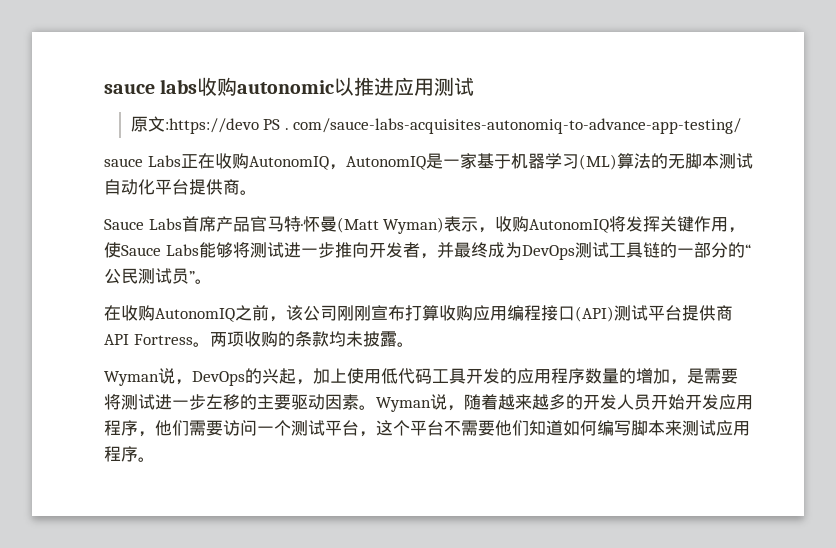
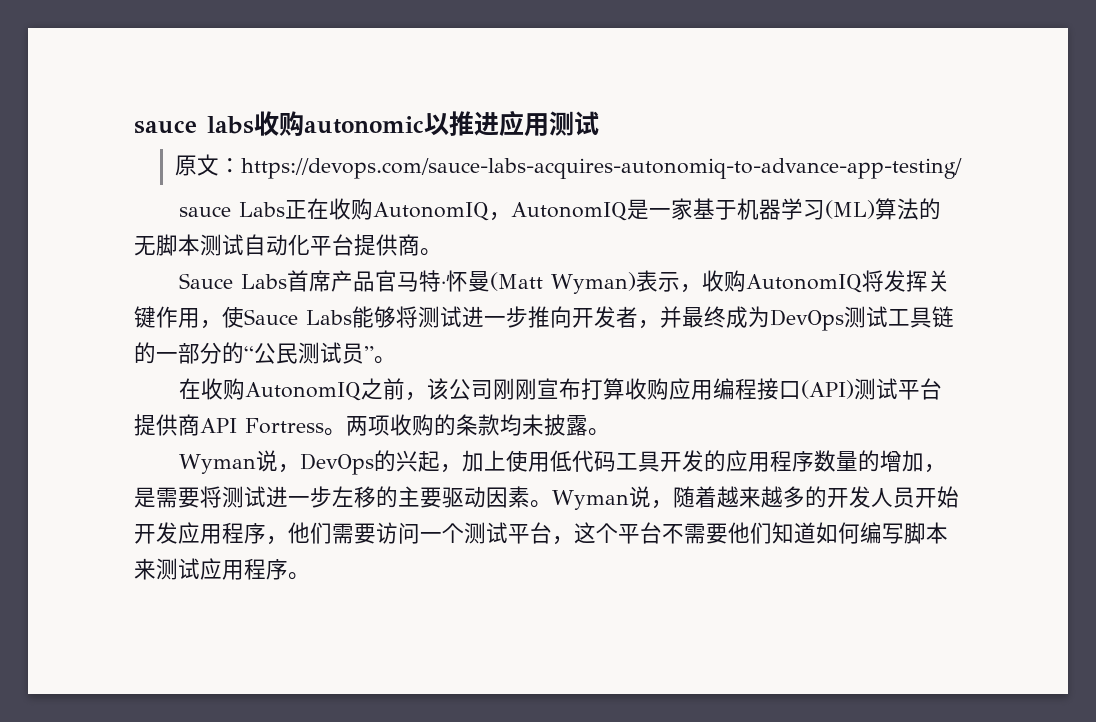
- 原文:https://devo PS . com/sauce-labs-acquisites-autonomiq-to-advance-app-testing/
+ 原文：https://devops.com/sauce-labs-acquires-autonomiq-to-advance-app-testing/

